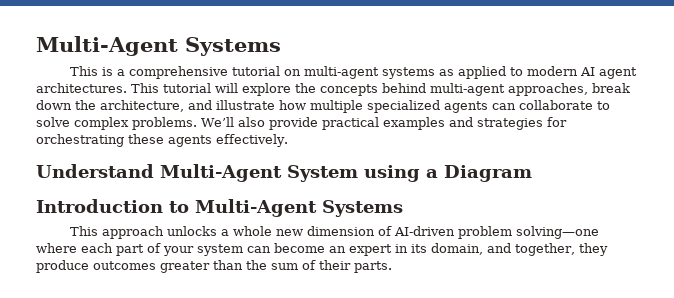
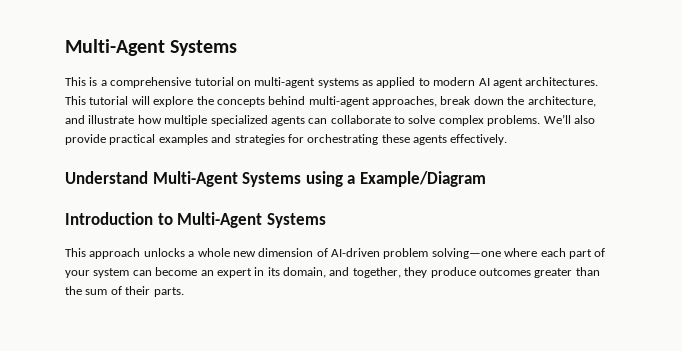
- Understand Multi-Agent System using a Diagram
+ Understand Multi-Agent Systems using a Example/Diagram

